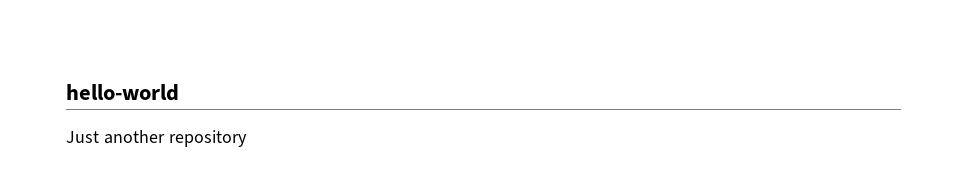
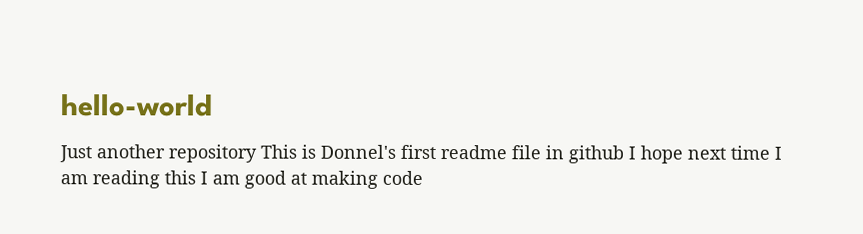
- Just another repository
+ Just another repository This is Donnel's first readme file in github I hope next time I am reading this I am good at making code

